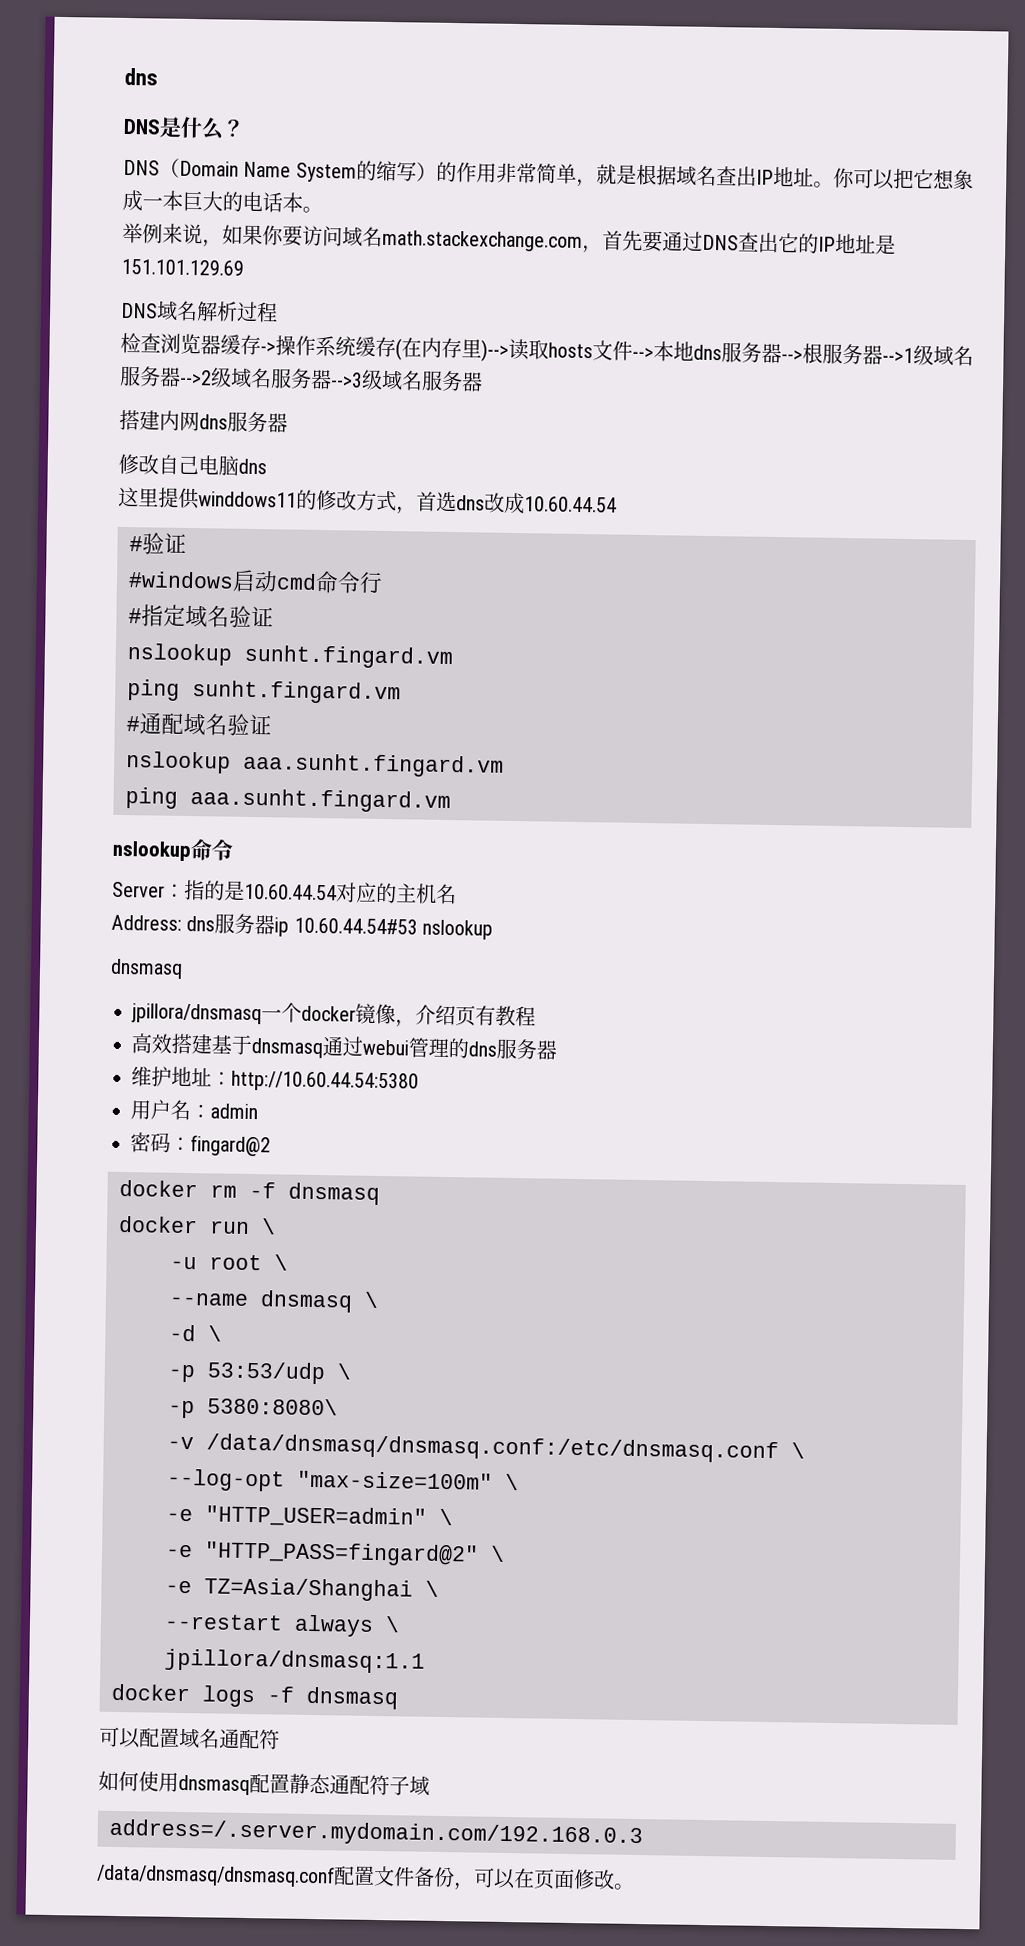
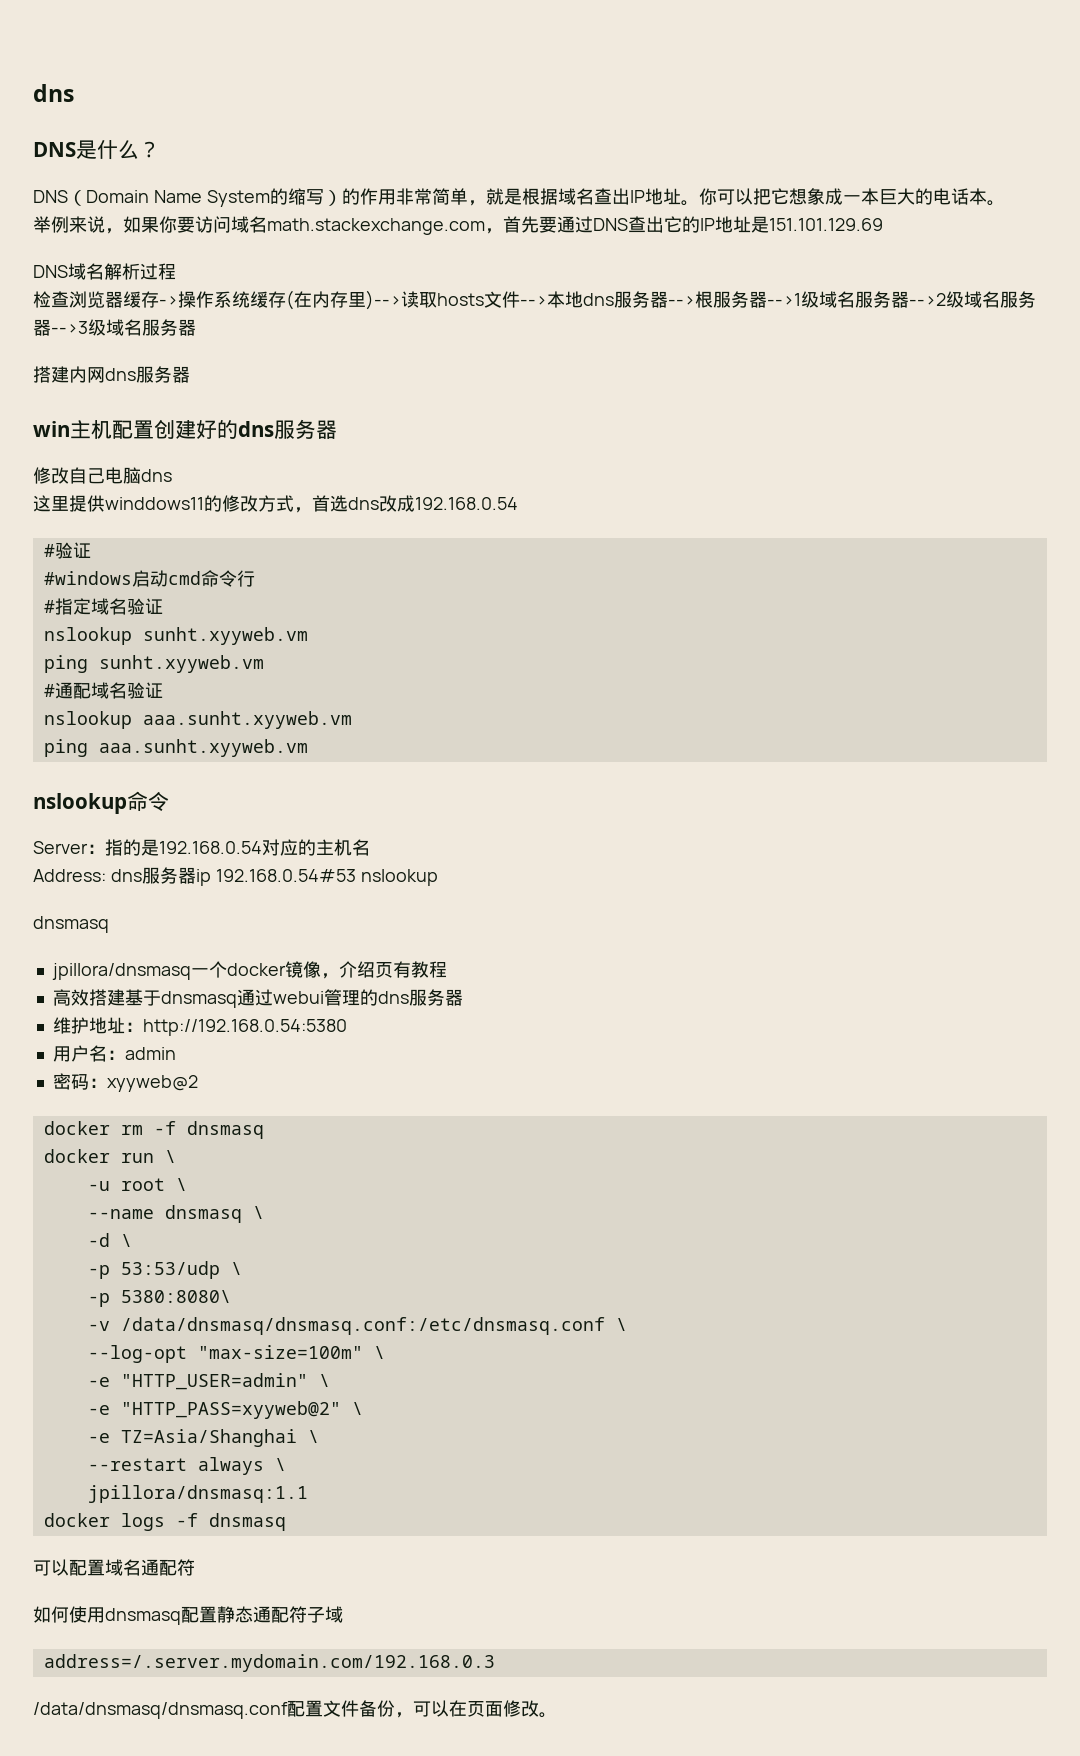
+ win主机配置创建好的dns服务器
- 这里提供winddows11的修改方式，首选dns改成10.60.44.54
+ 这里提供winddows11的修改方式，首选dns改成192.168.0.54
- nslookup sunht.fingard.vm
- ping sunht.fingard.vm
+ nslookup sunht.xyyweb.vm
+ ping sunht.xyyweb.vm
- nslookup aaa.sunht.fingard.vm
- ping aaa.sunht.fingard.vm
+ nslookup aaa.sunht.xyyweb.vm
+ ping aaa.sunht.xyyweb.vm
- Server：指的是10.60.44.54对应的主机名
+ Server：指的是192.168.0.54对应的主机名
- Address: dns服务器ip 10.60.44.54#53 nslookup
+ Address: dns服务器ip 192.168.0.54#53 nslookup
- 维护地址：http://10.60.44.54:5380
+ 维护地址：http://192.168.0.54:5380
- 密码：fingard@2
+ 密码：xyyweb@2
- -e "HTTP_PASS=fingard@2" \
+ -e "HTTP_PASS=xyyweb@2" \

